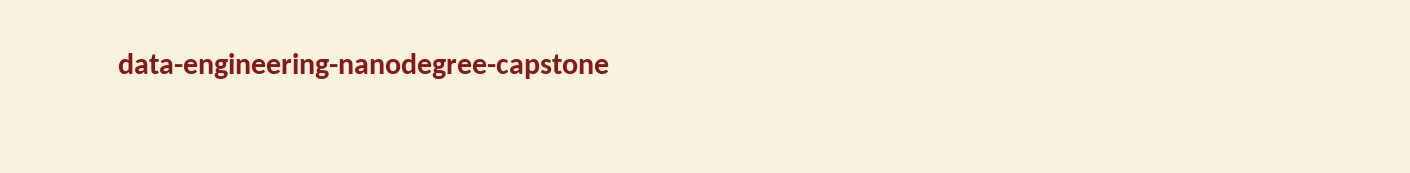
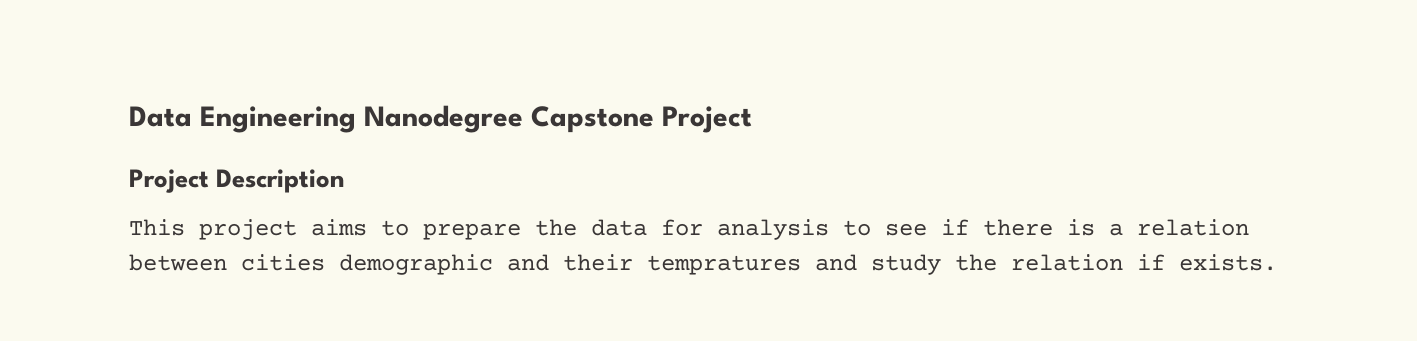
- data-engineering-nanodegree-capstone
+ Data Engineering Nanodegree Capstone Project
+ Project Description
+ This project aims to prepare the data for analysis to see if there is a relation between cities demographic and their tempratures and study the relation if exists.

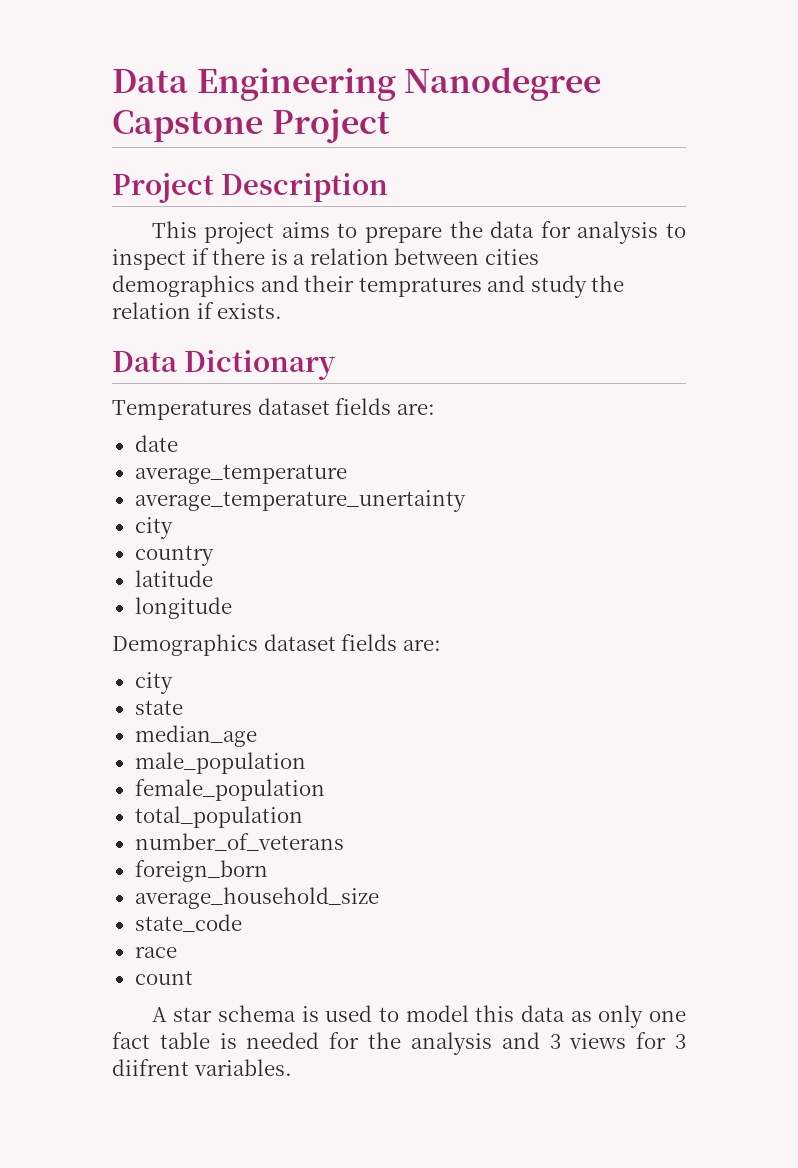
- This project aims to prepare the data for analysis to see if there is a relation between cities demographic and their tempratures and study the relation if exists.
+ This project aims to prepare the data for analysis to inspect if there is a relation between cities demographics and their tempratures and study the relation if exists.
+ Data Dictionary
+ Temperatures dataset fields are:
+ date
+ average_temperature
+ average_temperature_unertainty
+ city
+ country
+ latitude
+ longitude
+ Demographics dataset fields are:
+ city
+ state
+ median_age
+ male_population
+ female_population
+ total_population
+ number_of_veterans
+ foreign_born
+ average_household_size
+ state_code
+ race
+ count
+ A star schema is used to model this data as only one fact table is needed for the analysis and 3 views for 3 diifrent variables.

